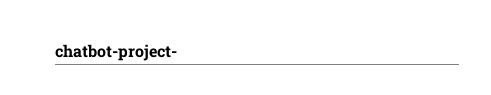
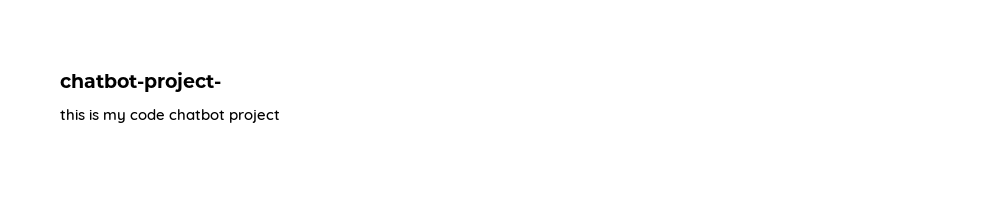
+ this is my code chatbot project

